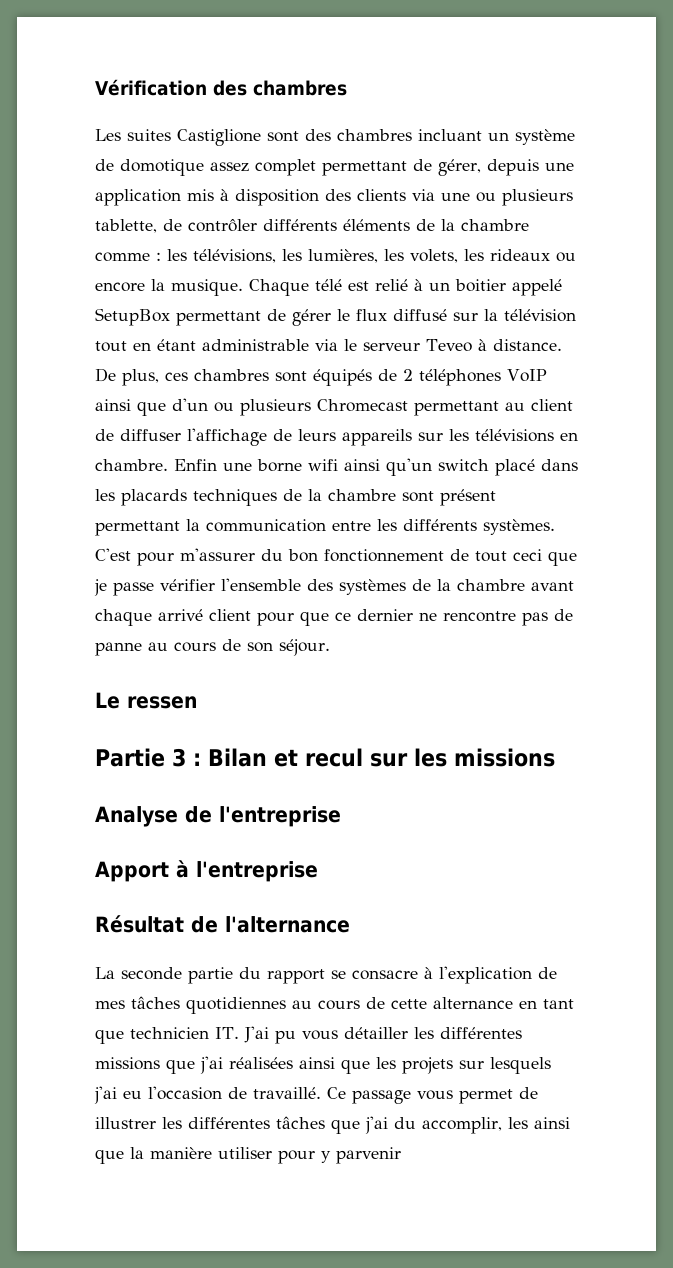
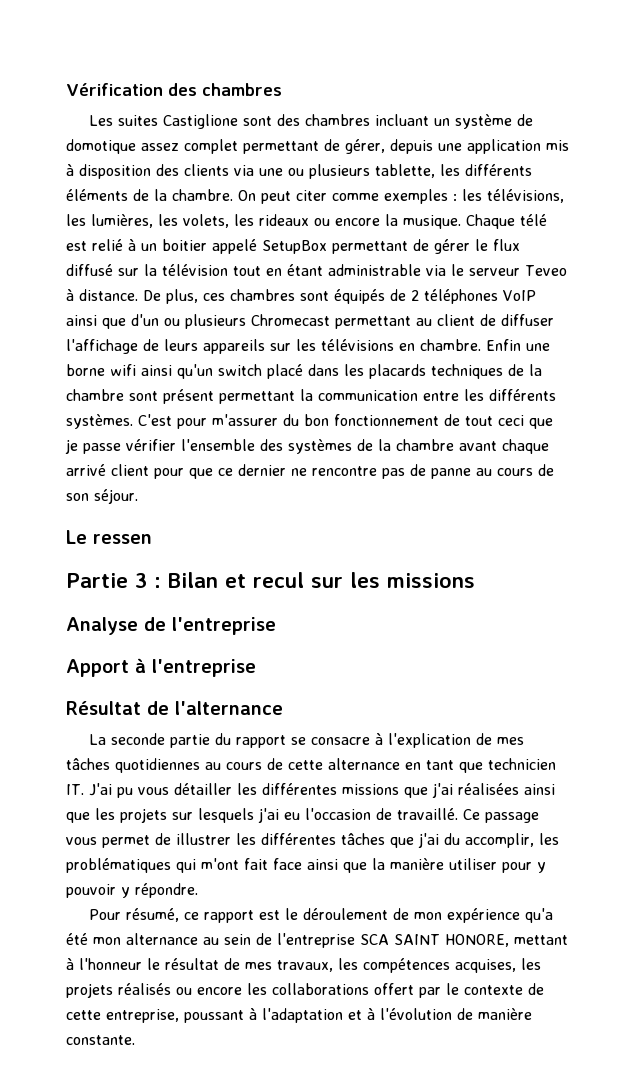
- Les suites Castiglione sont des chambres incluant un système de domotique assez complet permettant de gérer, depuis une application mis à disposition des clients via une ou plusieurs tablette, de contrôler différents éléments de la chambre comme : les télévisions, les lumières, les volets, les rideaux ou encore la musique.
+ Les suites Castiglione sont des chambres incluant un système de domotique assez complet permettant de gérer, depuis une application mis à disposition des clients via une ou plusieurs tablette, les différents éléments de la chambre. On peut citer comme exemples : les télévisions, les lumières, les volets, les rideaux ou encore la musique.
- Ce passage vous permet de illustrer les différentes tâches que j'ai du accomplir, les ainsi que la manière utiliser pour y parvenir
+ Ce passage vous permet de illustrer les différentes tâches que j'ai du accomplir, les problématiques qui m'ont fait face ainsi que la manière utiliser pour y pouvoir y répondre.
+ Pour résumé, ce rapport est le déroulement de mon expérience qu'a été mon alternance au sein de l'entreprise SCA SAINT HONORE, mettant à l'honneur le résultat de mes travaux, les compétences acquises, les projets réalisés ou encore les collaborations offert par le contexte de cette entreprise, poussant à l'adaptation et à l'évolution de manière constante.

